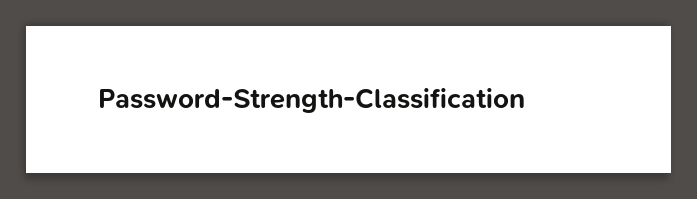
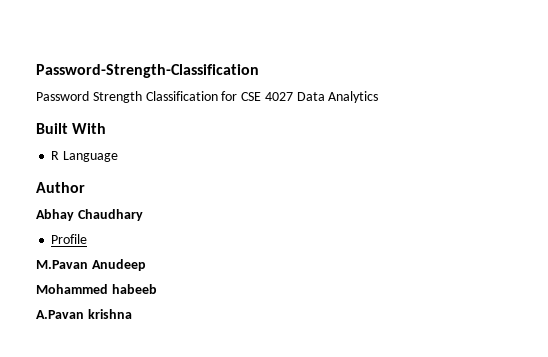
+ Password Strength Classification for CSE 4027 Data Analytics
+ Built With
+ R Language
+ Author
+ Abhay Chaudhary
+ Profile
+ M.Pavan Anudeep
+ Mohammed habeeb
+ A.Pavan krishna

